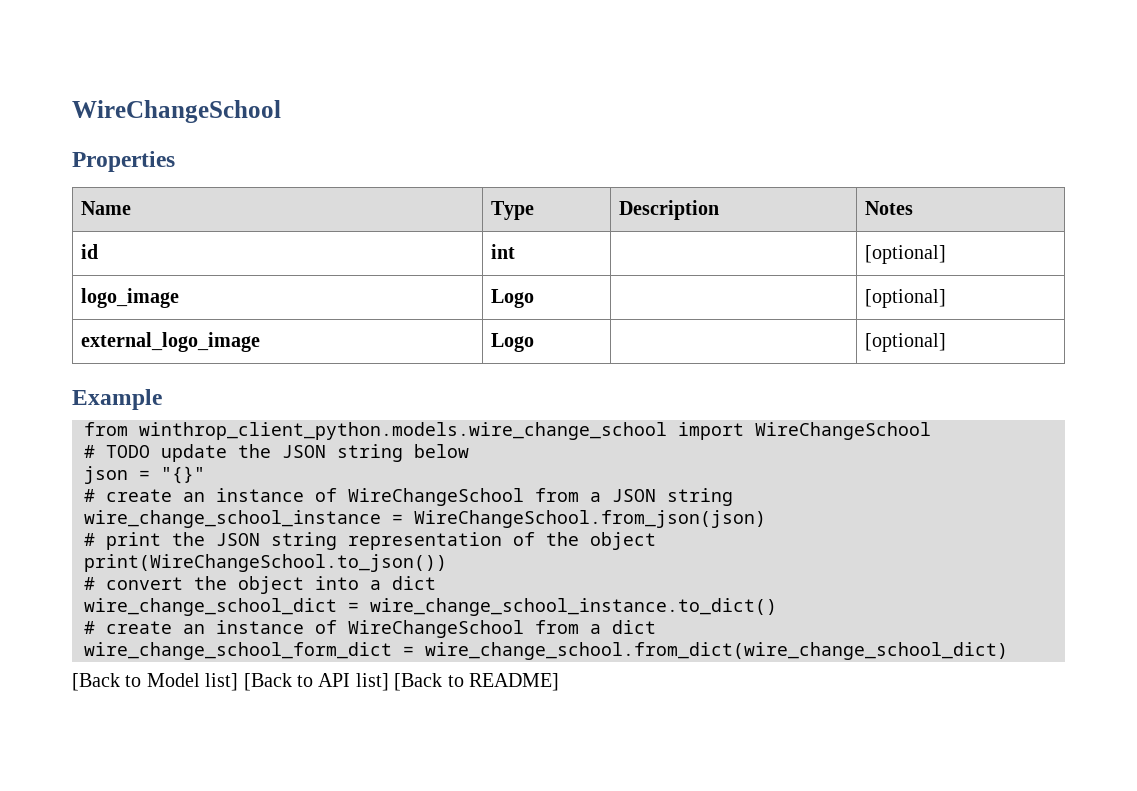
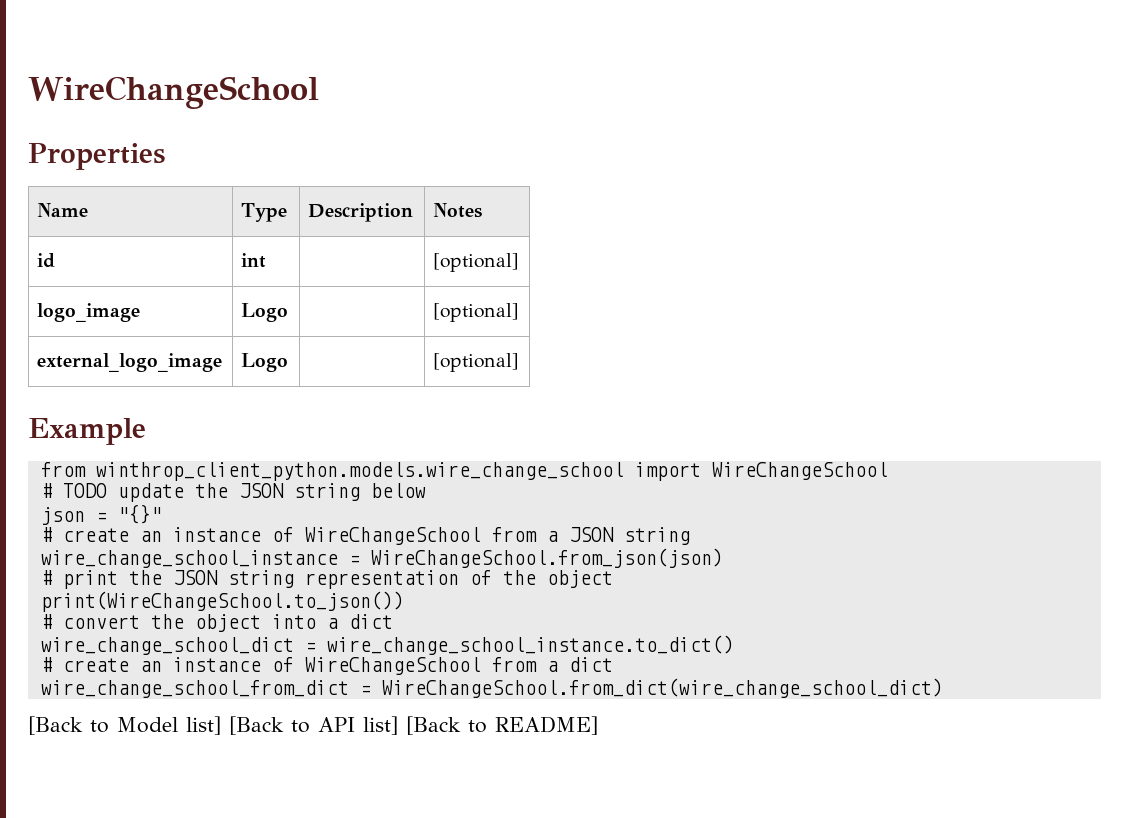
- wire_change_school_form_dict = wire_change_school.from_dict(wire_change_school_dict)
+ wire_change_school_from_dict = WireChangeSchool.from_dict(wire_change_school_dict)

